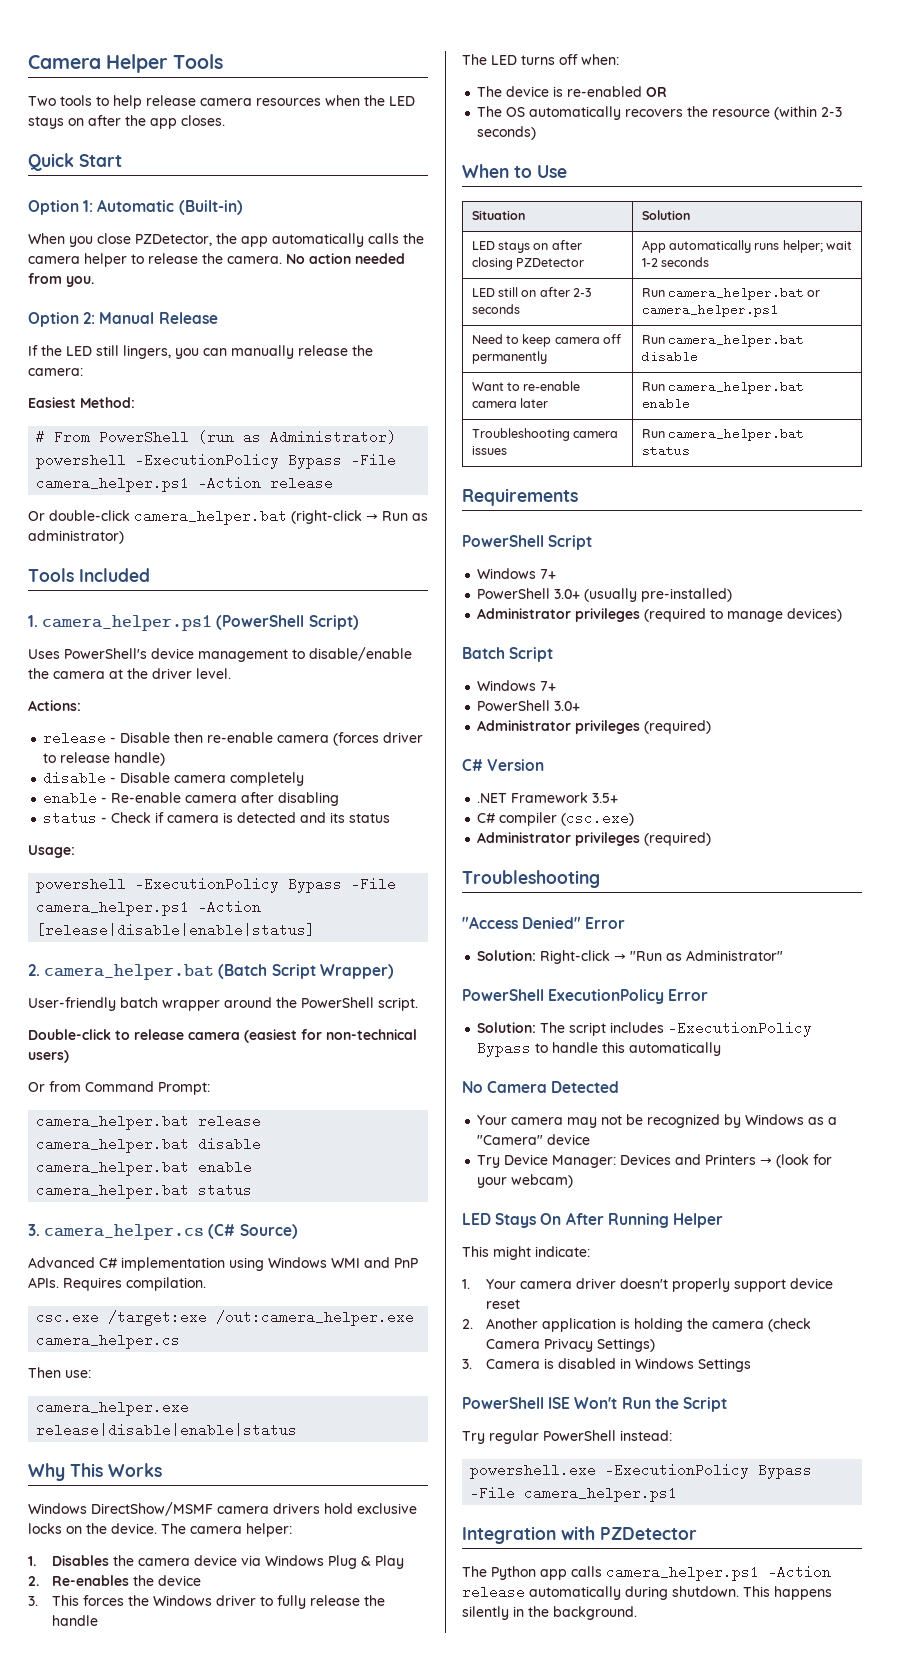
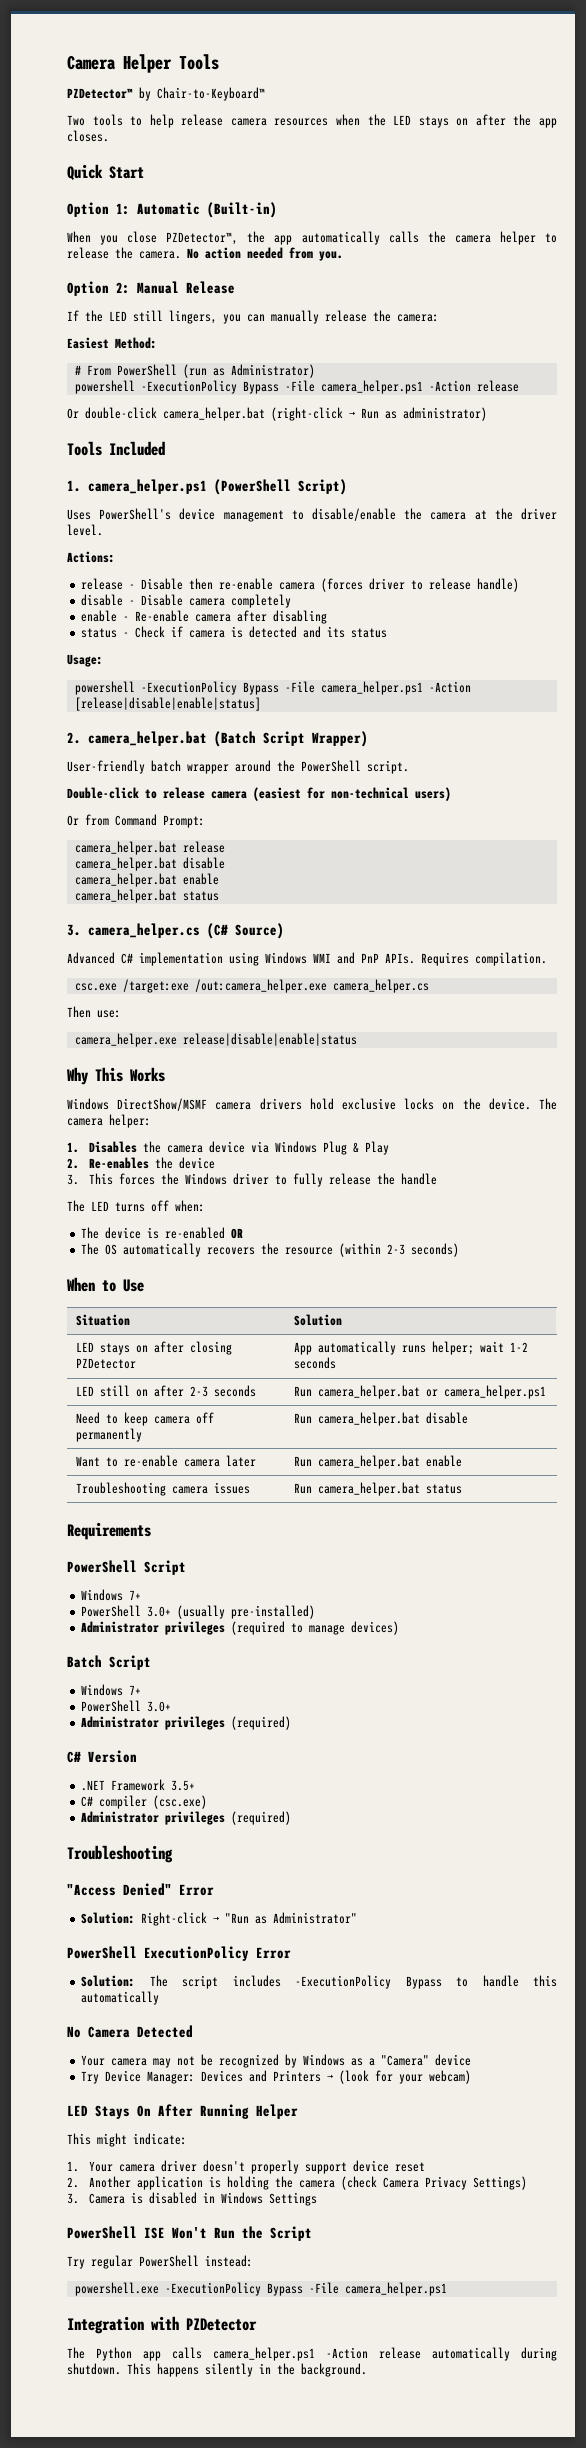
+ PZDetector™ by Chair-to-Keyboard™
- When you close PZDetector, the app automatically calls the camera helper to release the camera.
+ When you close PZDetector™, the app automatically calls the camera helper to release the camera.

